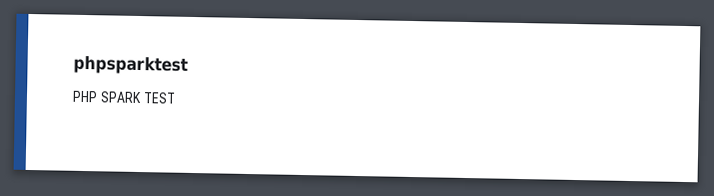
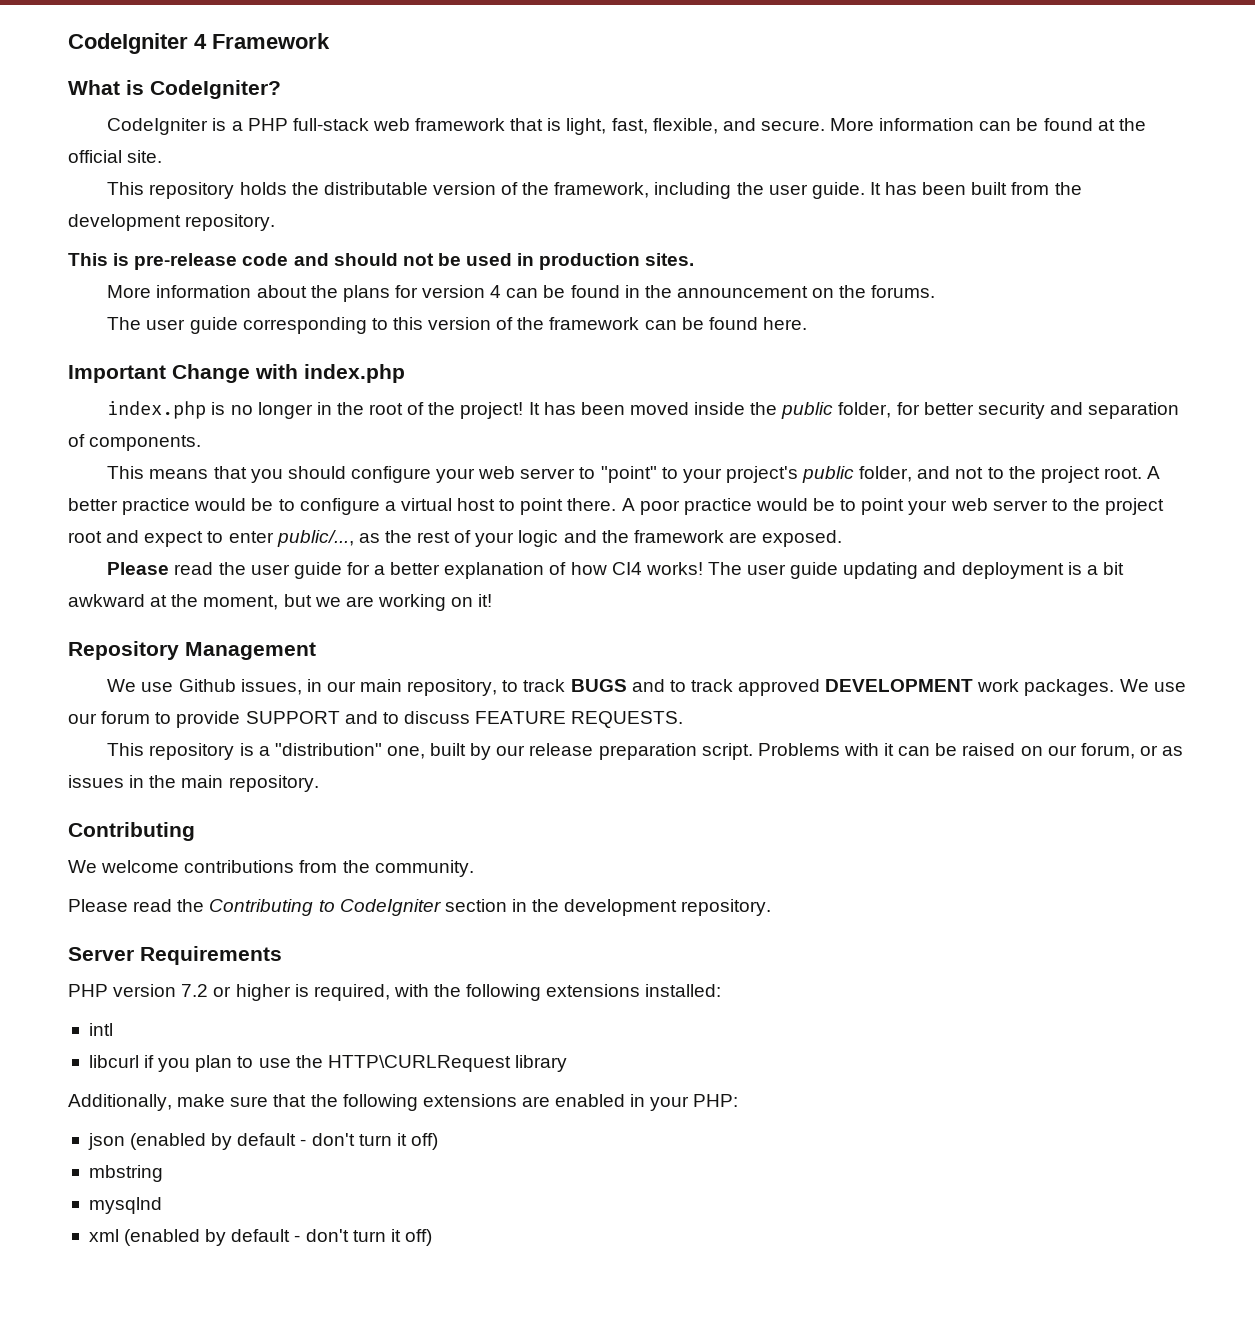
- phpsparktest
- PHP SPARK TEST
+ CodeIgniter 4 Framework
+ What is CodeIgniter?
+ CodeIgniter is a PHP full-stack web framework that is light, fast, flexible, and secure. More information can be found at the official site.
+ This repository holds the distributable version of the framework, including the user guide. It has been built from the development repository.
+ This is pre-release code and should not be used in production sites.
+ More information about the plans for version 4 can be found in the announcement on the forums.
+ The user guide corresponding to this version of the framework can be found here.
+ Important Change with index.php
+ index.php is no longer in the root of the project! It has been moved inside the public folder, for better security and separation of components.
+ This means that you should configure your web server to "point" to your project's public folder, and not to the project root. A better practice would be to configure a virtual host to point there. A poor practice would be to point your web server to the project root and expect to enter public/..., as the rest of your logic and the framework are exposed.
+ Please read the user guide for a better explanation of how CI4 works! The user guide updating and deployment is a bit awkward at the moment, but we are working on it!
+ Repository Management
+ We use Github issues, in our main repository, to track BUGS and to track approved DEVELOPMENT work packages. We use our forum to provide SUPPORT and to discuss FEATURE REQUESTS.
+ This repository is a "distribution" one, built by our release preparation script. Problems with it can be raised on our forum, or as issues in the main repository.
+ Contributing
+ We welcome contributions from the community.
+ Please read the Contributing to CodeIgniter section in the development repository.
+ Server Requirements
+ PHP version 7.2 or higher is required, with the following extensions installed:
+ intl
+ libcurl if you plan to use the HTTP\CURLRequest library
+ Additionally, make sure that the following extensions are enabled in your PHP:
+ json (enabled by default - don't turn it off)
+ mbstring
+ mysqlnd
+ xml (enabled by default - don't turn it off)

